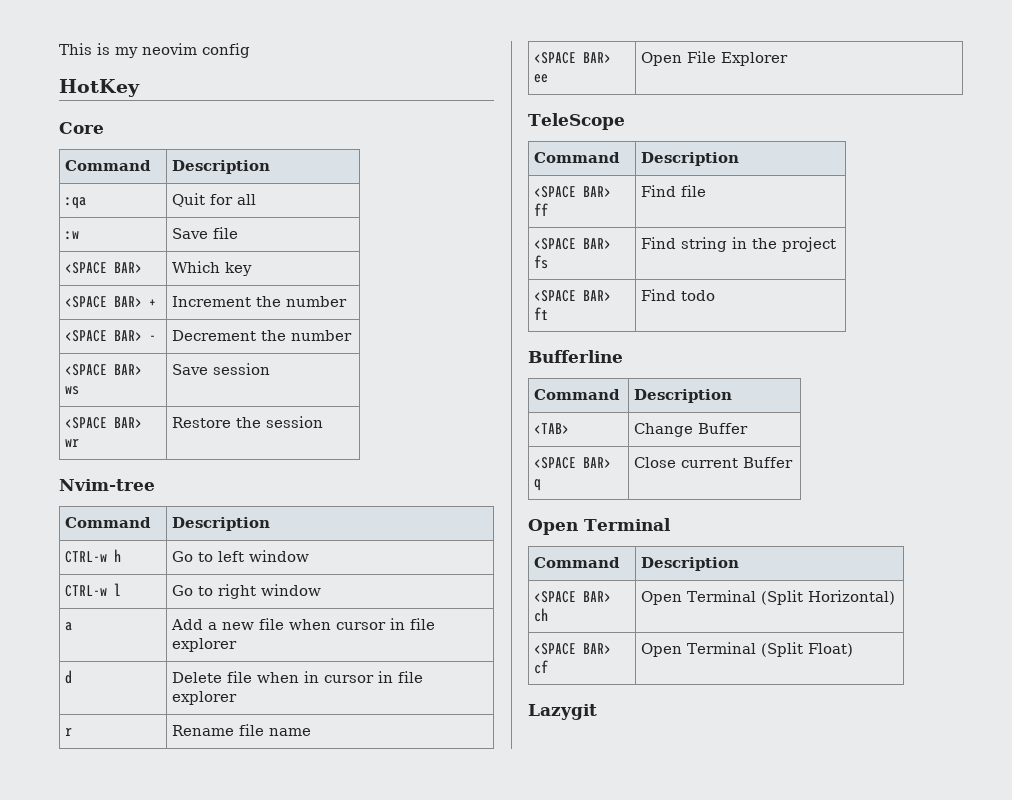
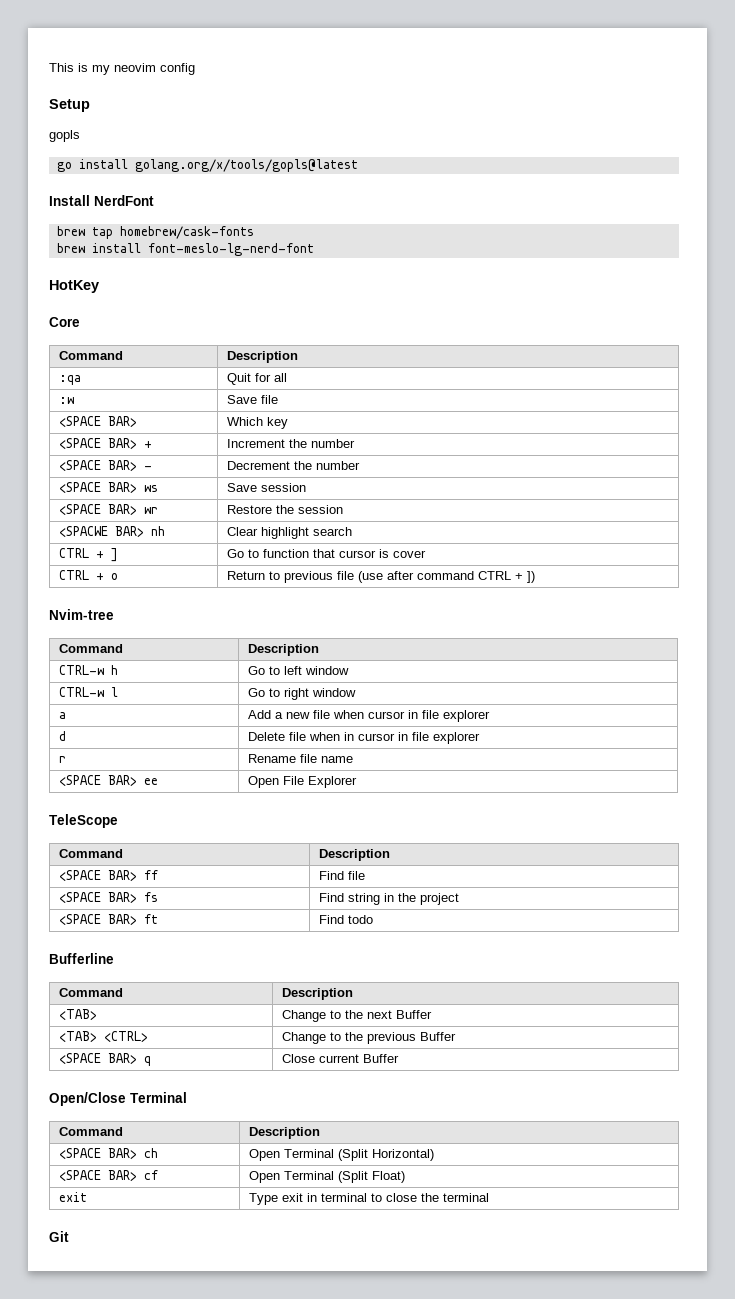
+ Setup
+ gopls
+ go install golang.org/x/tools/gopls@latest
+ Install NerdFont
+ brew tap homebrew/cask-fonts
+ brew install font-meslo-lg-nerd-font
+ <SPACWE BAR> nh | Clear highlight search
+ CTRL + ] | Go to function that cursor is cover
+ CTRL + o | Return to previous file (use after command CTRL + ])
- <TAB> | Change Buffer
+ <TAB> | Change to the next Buffer
+ <TAB> <CTRL> | Change to the previous Buffer
  <SPACE BAR> q | Close current Buffer
- Open Terminal
+ Open/Close Terminal
- Lazygit
+ exit | Type exit in terminal to close the terminal
+ Git

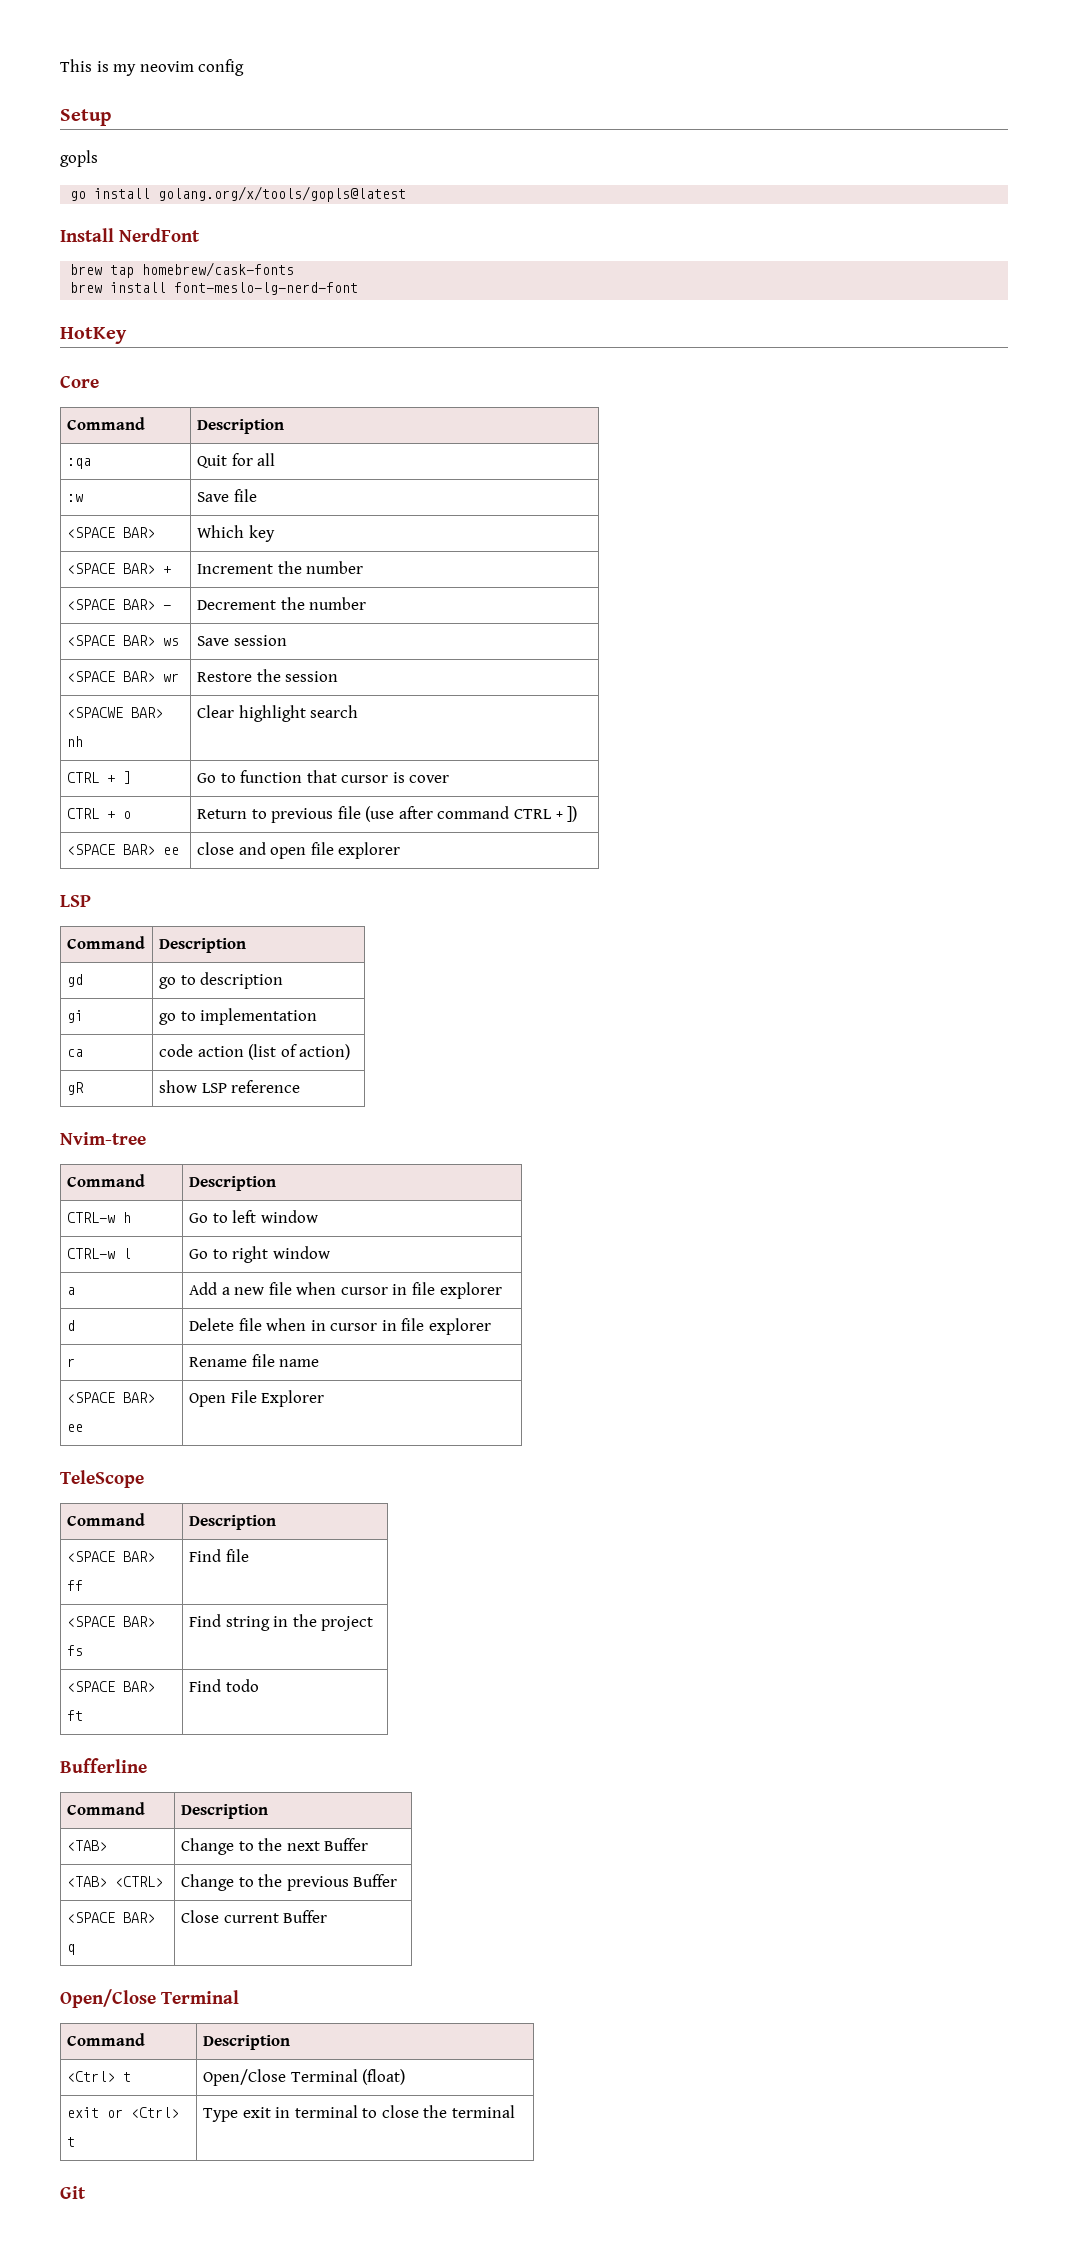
+ <SPACE BAR> ee | close and open file explorer
+ LSP
+ Command | Description
+ gd | go to description
+ gi | go to implementation
+ ca | code action (list of action)
+ gR | show LSP reference
- <SPACE BAR> ch | Open Terminal (Split Horizontal)
- <SPACE BAR> cf | Open Terminal (Split Float)
- exit | Type exit in terminal to close the terminal
+ <Ctrl> t | Open/Close Terminal (float)
+ exit or <Ctrl> t | Type exit in terminal to close the terminal

